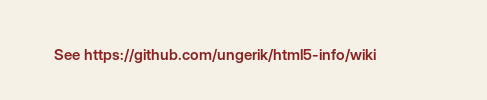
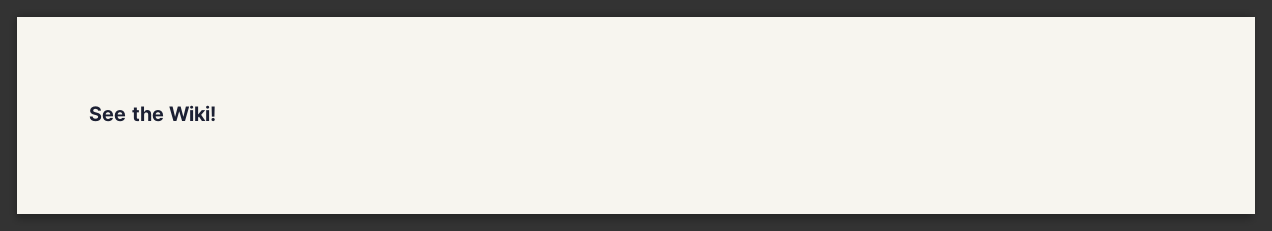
- See https://github.com/ungerik/html5-info/wiki
+ See the Wiki!

